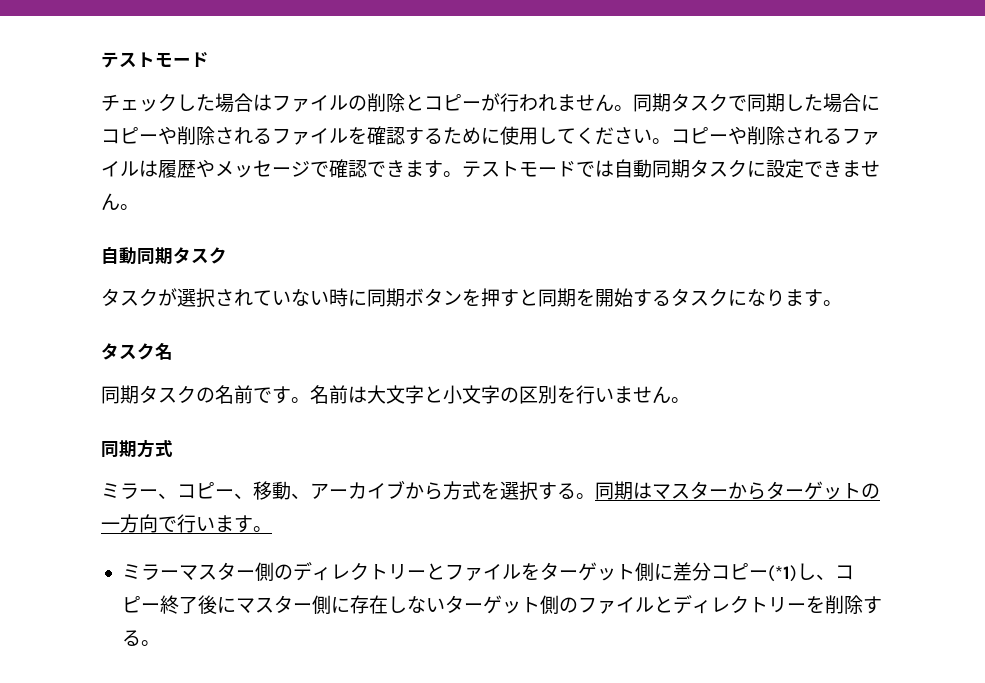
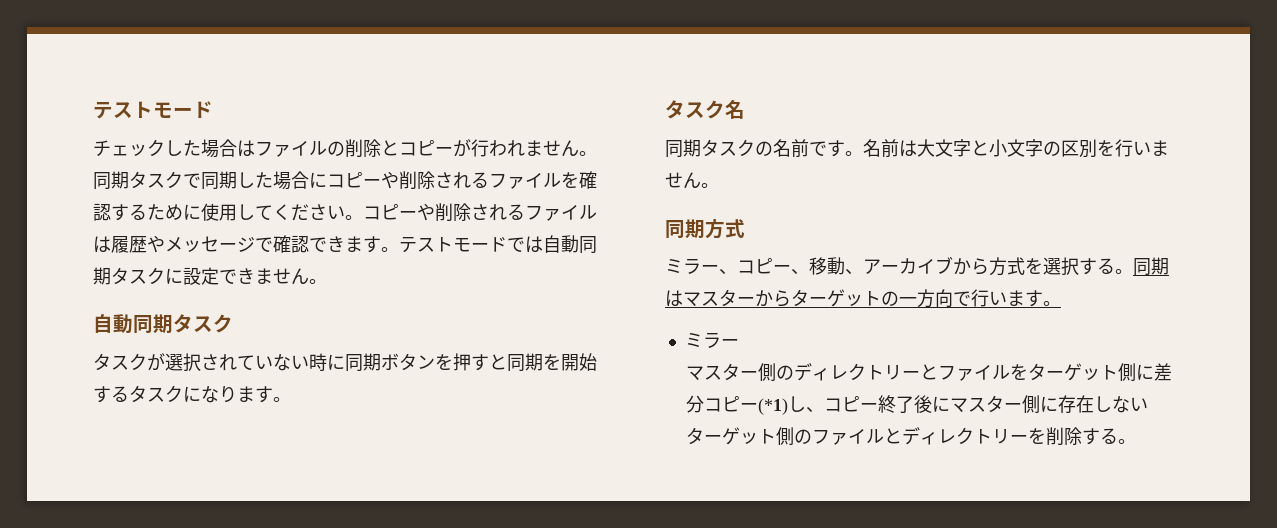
  同期はマスターからターゲットの一方向で行います。
- ミラーマスター側のディレクトリーとファイルをターゲット側に差分コピー(*1)し、コピー終了後にマスター側に存在しないターゲット側のファイルとディレクトリーを削除する。
+ ミラー
+ マスター側のディレクトリーとファイルをターゲット側に差分コピー(*1)し、コピー終了後にマスター側に存在しないターゲット側のファイルとディレクトリーを削除する。

